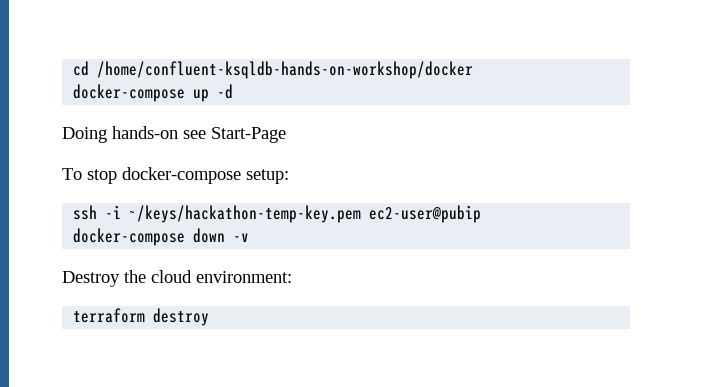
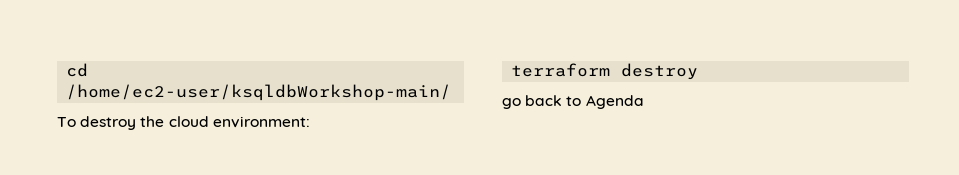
- cd /home/confluent-ksqldb-hands-on-workshop/docker
- docker-compose up -d
- Doing hands-on see Start-Page
- To stop docker-compose setup:
- ssh -i ~/keys/hackathon-temp-key.pem ec2-user@pubip
- docker-compose down -v
- Destroy the cloud environment:
+ cd /home/ec2-user/ksqldbWorkshop-main/
+ To destroy the cloud environment:
+ go back to Agenda

